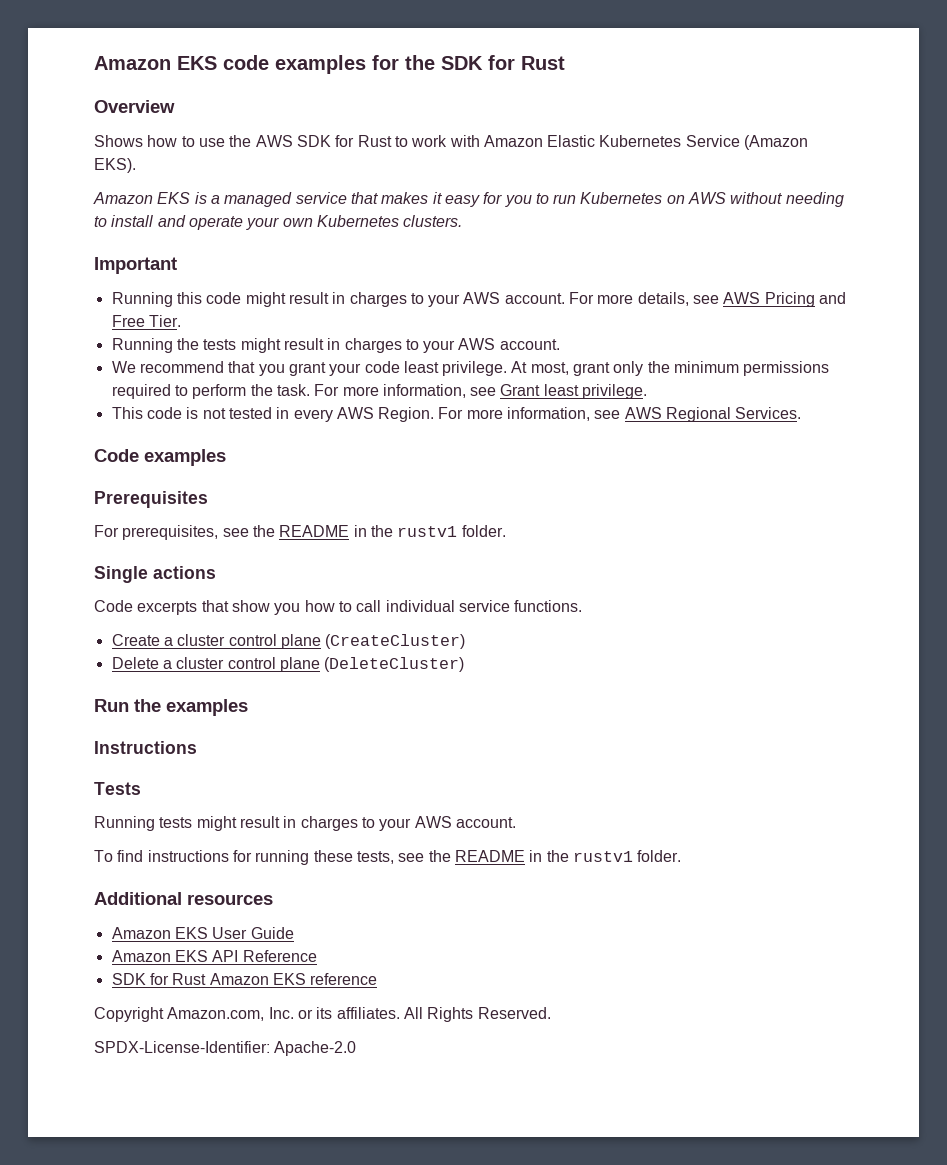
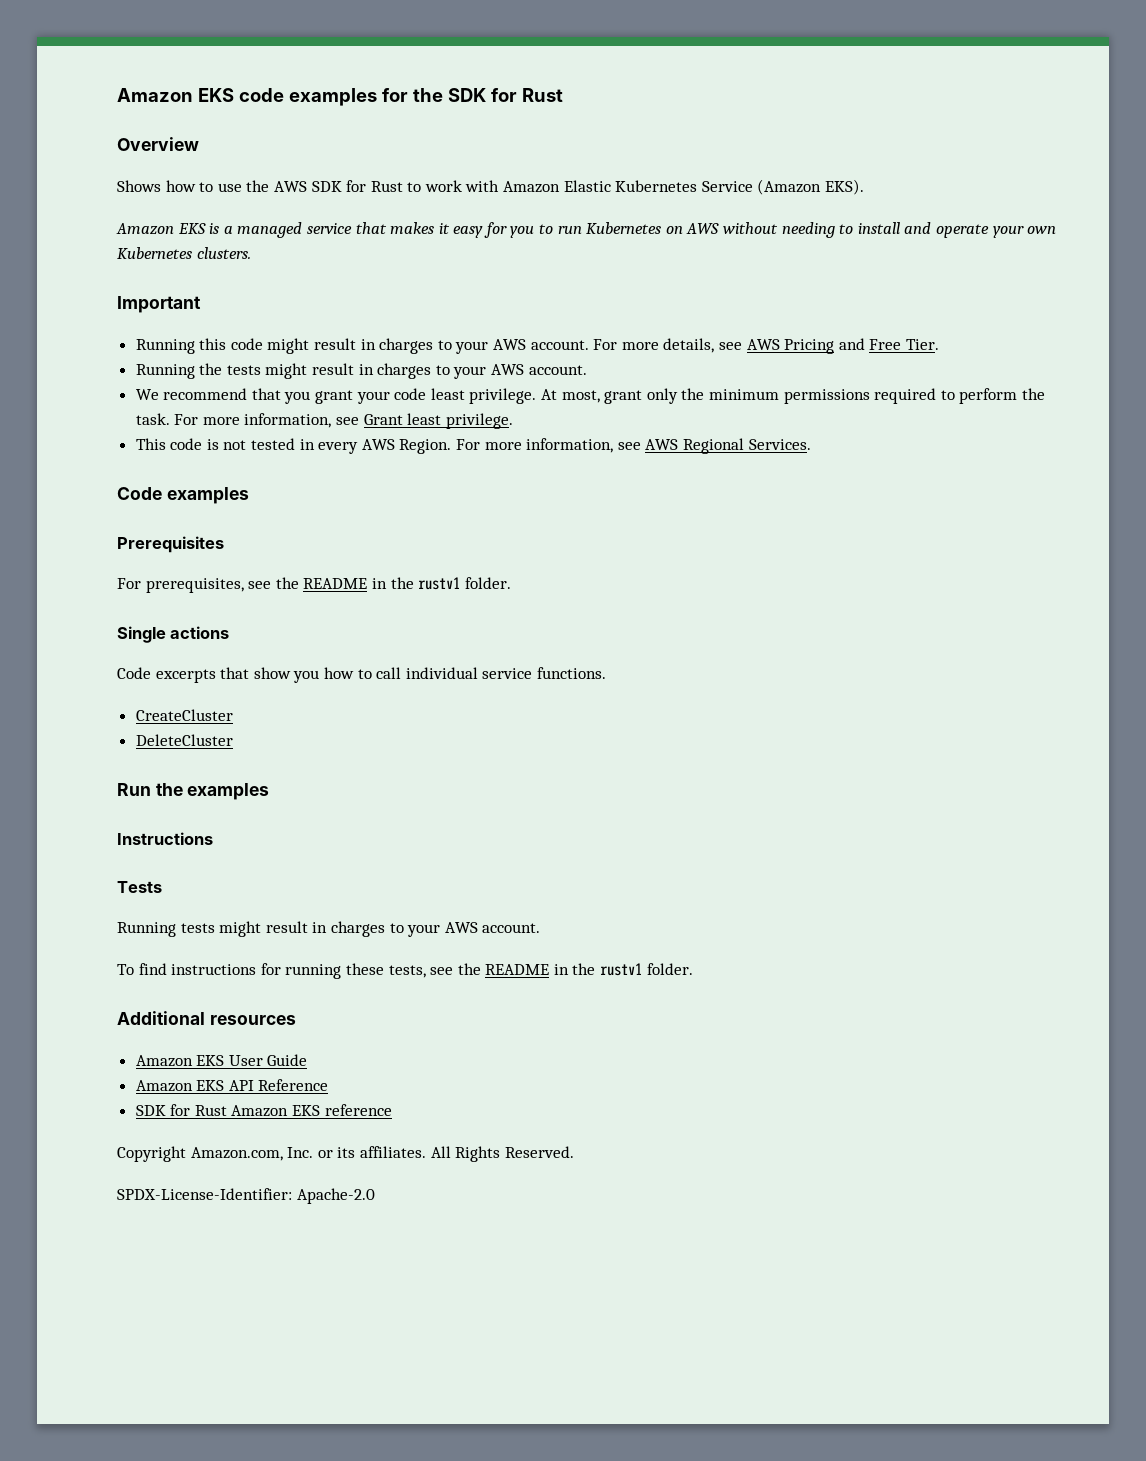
- Create a cluster control plane (CreateCluster)
- Delete a cluster control plane (DeleteCluster)
+ CreateCluster
+ DeleteCluster

